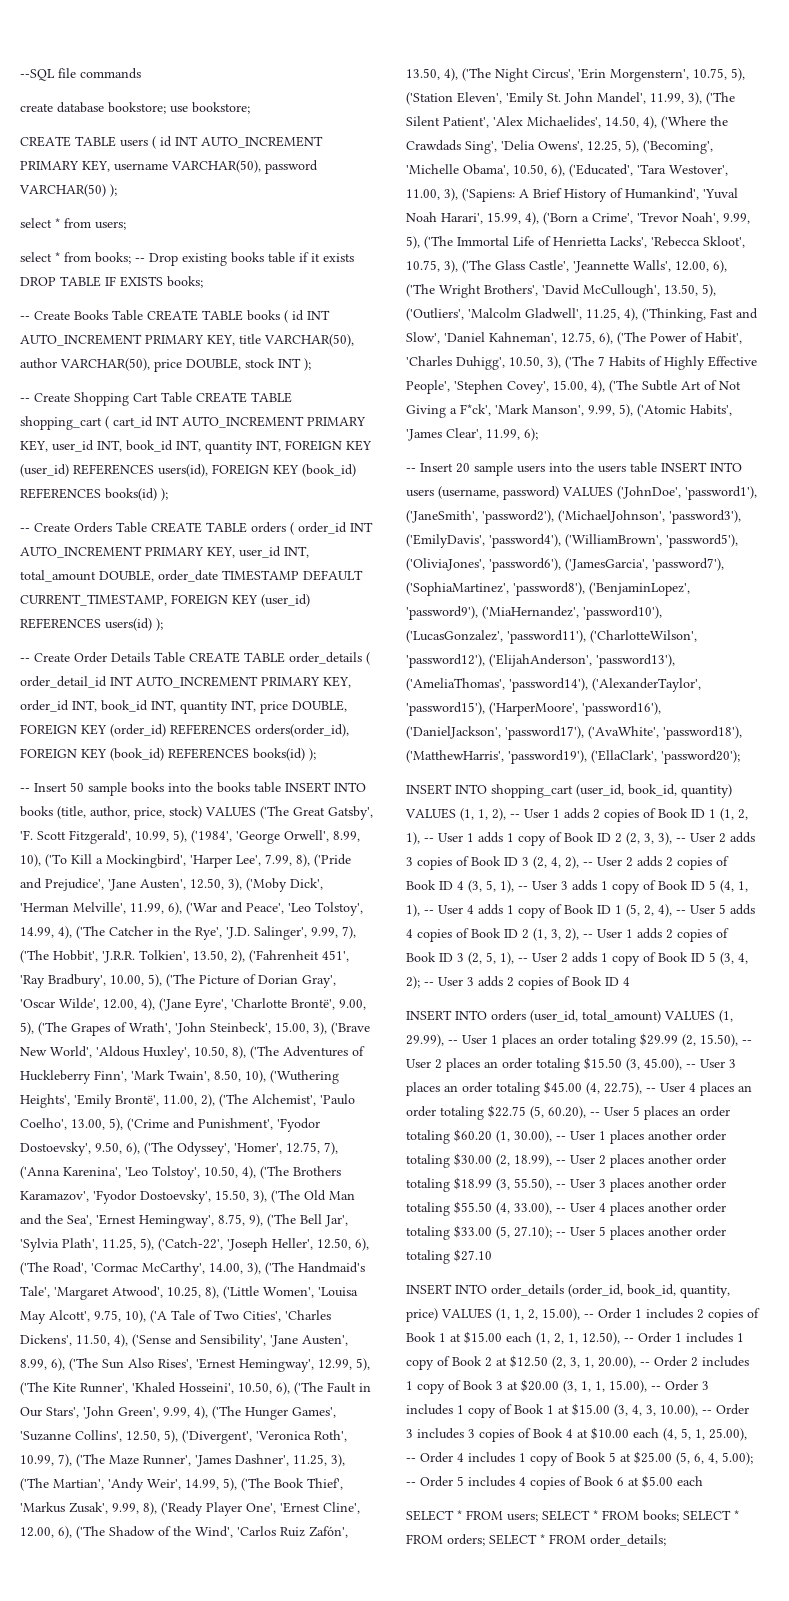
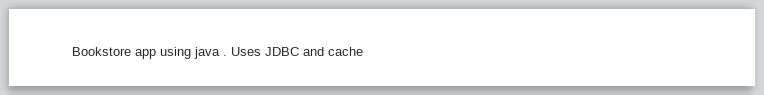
- --SQL file commands
- create database bookstore; use bookstore;
- CREATE TABLE users ( id INT AUTO_INCREMENT PRIMARY KEY, username VARCHAR(50), password VARCHAR(50) );
- select * from users;
- select * from books; -- Drop existing books table if it exists DROP TABLE IF EXISTS books;
- -- Create Books Table CREATE TABLE books ( id INT AUTO_INCREMENT PRIMARY KEY, title VARCHAR(50), author VARCHAR(50), price DOUBLE, stock INT );
- -- Create Shopping Cart Table CREATE TABLE shopping_cart ( cart_id INT AUTO_INCREMENT PRIMARY KEY, user_id INT, book_id INT, quantity INT, FOREIGN KEY (user_id) REFERENCES users(id), FOREIGN KEY (book_id) REFERENCES books(id) );
- -- Create Orders Table CREATE TABLE orders ( order_id INT AUTO_INCREMENT PRIMARY KEY, user_id INT, total_amount DOUBLE, order_date TIMESTAMP DEFAULT CURRENT_TIMESTAMP, FOREIGN KEY (user_id) REFERENCES users(id) );
- -- Create Order Details Table CREATE TABLE order_details ( order_detail_id INT AUTO_INCREMENT PRIMARY KEY, order_id INT, book_id INT, quantity INT, price DOUBLE, FOREIGN KEY (order_id) REFERENCES orders(order_id), FOREIGN KEY (book_id) REFERENCES books(id) );
- -- Insert 50 sample books into the books table INSERT INTO books (title, author, price, stock) VALUES ('The Great Gatsby', 'F. Scott Fitzgerald', 10.99, 5), ('1984', 'George Orwell', 8.99, 10), ('To Kill a Mockingbird', 'Harper Lee', 7.99, 8), ('Pride and Prejudice', 'Jane Austen', 12.50, 3), ('Moby Dick', 'Herman Melville', 11.99, 6), ('War and Peace', 'Leo Tolstoy', 14.99, 4), ('The Catcher in the Rye', 'J.D. Salinger', 9.99, 7), ('The Hobbit', 'J.R.R. Tolkien', 13.50, 2), ('Fahrenheit 451', 'Ray Bradbury', 10.00, 5), ('The Picture of Dorian Gray', 'Oscar Wilde', 12.00, 4), ('Jane Eyre', 'Charlotte Brontë', 9.00, 5), ('The Grapes of Wrath', 'John Steinbeck', 15.00, 3), ('Brave New World', 'Aldous Huxley', 10.50, 8), ('The Adventures of Huckleberry Finn', 'Mark Twain', 8.50, 10), ('Wuthering Heights', 'Emily Brontë', 11.00, 2), ('The Alchemist', 'Paulo Coelho', 13.00, 5), ('Crime and Punishment', 'Fyodor Dostoevsky', 9.50, 6), ('The Odyssey', 'Homer', 12.75, 7), ('Anna Karenina', 'Leo Tolstoy', 10.50, 4), ('The Brothers Karamazov', 'Fyodor Dostoevsky', 15.50, 3), ('The Old Man and the Sea', 'Ernest Hemingway', 8.75, 9), ('The Bell Jar', 'Sylvia Plath', 11.25, 5), ('Catch-22', 'Joseph Heller', 12.50, 6), ('The Road', 'Cormac McCarthy', 14.00, 3), ('The Handmaid's Tale', 'Margaret Atwood', 10.25, 8), ('Little Women', 'Louisa May Alcott', 9.75, 10), ('A Tale of Two Cities', 'Charles Dickens', 11.50, 4), ('Sense and Sensibility', 'Jane Austen', 8.99, 6), ('The Sun Also Rises', 'Ernest Hemingway', 12.99, 5), ('The Kite Runner', 'Khaled Hosseini', 10.50, 6), ('The Fault in Our Stars', 'John Green', 9.99, 4), ('The Hunger Games', 'Suzanne Collins', 12.50, 5), ('Divergent', 'Veronica Roth', 10.99, 7), ('The Maze Runner', 'James Dashner', 11.25, 3), ('The Martian', 'Andy Weir', 14.99, 5), ('The Book Thief', 'Markus Zusak', 9.99, 8), ('Ready Player One', 'Ernest Cline', 12.00, 6), ('The Shadow of the Wind', 'Carlos Ruiz Zafón', 13.50, 4), ('The Night Circus', 'Erin Morgenstern', 10.75, 5), ('Station Eleven', 'Emily St. John Mandel', 11.99, 3), ('The Silent Patient', 'Alex Michaelides', 14.50, 4), ('Where the Crawdads Sing', 'Delia Owens', 12.25, 5), ('Becoming', 'Michelle Obama', 10.50, 6), ('Educated', 'Tara Westover', 11.00, 3), ('Sapiens: A Brief History of Humankind', 'Yuval Noah Harari', 15.99, 4), ('Born a Crime', 'Trevor Noah', 9.99, 5), ('The Immortal Life of Henrietta Lacks', 'Rebecca Skloot', 10.75, 3), ('The Glass Castle', 'Jeannette Walls', 12.00, 6), ('The Wright Brothers', 'David McCullough', 13.50, 5), ('Outliers', 'Malcolm Gladwell', 11.25, 4), ('Thinking, Fast and Slow', 'Daniel Kahneman', 12.75, 6), ('The Power of Habit', 'Charles Duhigg', 10.50, 3), ('The 7 Habits of Highly Effective People', 'Stephen Covey', 15.00, 4), ('The Subtle Art of Not Giving a F*ck', 'Mark Manson', 9.99, 5), ('Atomic Habits', 'James Clear', 11.99, 6);
- -- Insert 20 sample users into the users table INSERT INTO users (username, password) VALUES ('JohnDoe', 'password1'), ('JaneSmith', 'password2'), ('MichaelJohnson', 'password3'), ('EmilyDavis', 'password4'), ('WilliamBrown', 'password5'), ('OliviaJones', 'password6'), ('JamesGarcia', 'password7'), ('SophiaMartinez', 'password8'), ('BenjaminLopez', 'password9'), ('MiaHernandez', 'password10'), ('LucasGonzalez', 'password11'), ('CharlotteWilson', 'password12'), ('ElijahAnderson', 'password13'), ('AmeliaThomas', 'password14'), ('AlexanderTaylor', 'password15'), ('HarperMoore', 'password16'), ('DanielJackson', 'password17'), ('AvaWhite', 'password18'), ('MatthewHarris', 'password19'), ('EllaClark', 'password20');
- INSERT INTO shopping_cart (user_id, book_id, quantity) VALUES (1, 1, 2), -- User 1 adds 2 copies of Book ID 1 (1, 2, 1), -- User 1 adds 1 copy of Book ID 2 (2, 3, 3), -- User 2 adds 3 copies of Book ID 3 (2, 4, 2), -- User 2 adds 2 copies of Book ID 4 (3, 5, 1), -- User 3 adds 1 copy of Book ID 5 (4, 1, 1), -- User 4 adds 1 copy of Book ID 1 (5, 2, 4), -- User 5 adds 4 copies of Book ID 2 (1, 3, 2), -- User 1 adds 2 copies of Book ID 3 (2, 5, 1), -- User 2 adds 1 copy of Book ID 5 (3, 4, 2); -- User 3 adds 2 copies of Book ID 4
- INSERT INTO orders (user_id, total_amount) VALUES (1, 29.99), -- User 1 places an order totaling $29.99 (2, 15.50), -- User 2 places an order totaling $15.50 (3, 45.00), -- User 3 places an order totaling $45.00 (4, 22.75), -- User 4 places an order totaling $22.75 (5, 60.20), -- User 5 places an order totaling $60.20 (1, 30.00), -- User 1 places another order totaling $30.00 (2, 18.99), -- User 2 places another order totaling $18.99 (3, 55.50), -- User 3 places another order totaling $55.50 (4, 33.00), -- User 4 places another order totaling $33.00 (5, 27.10); -- User 5 places another order totaling $27.10
- INSERT INTO order_details (order_id, book_id, quantity, price) VALUES (1, 1, 2, 15.00), -- Order 1 includes 2 copies of Book 1 at $15.00 each (1, 2, 1, 12.50), -- Order 1 includes 1 copy of Book 2 at $12.50 (2, 3, 1, 20.00), -- Order 2 includes 1 copy of Book 3 at $20.00 (3, 1, 1, 15.00), -- Order 3 includes 1 copy of Book 1 at $15.00 (3, 4, 3, 10.00), -- Order 3 includes 3 copies of Book 4 at $10.00 each (4, 5, 1, 25.00), -- Order 4 includes 1 copy of Book 5 at $25.00 (5, 6, 4, 5.00); -- Order 5 includes 4 copies of Book 6 at $5.00 each
- SELECT * FROM users; SELECT * FROM books; SELECT * FROM orders; SELECT * FROM order_details;
+ Bookstore app using java . Uses JDBC and cache

